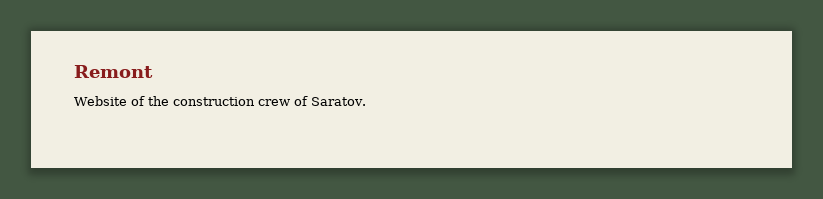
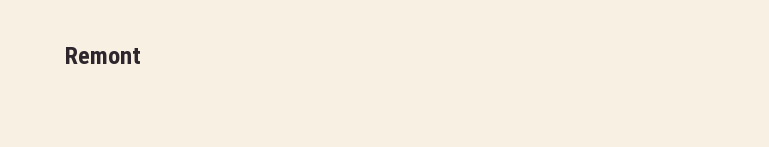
- Website of the construction crew of Saratov.

